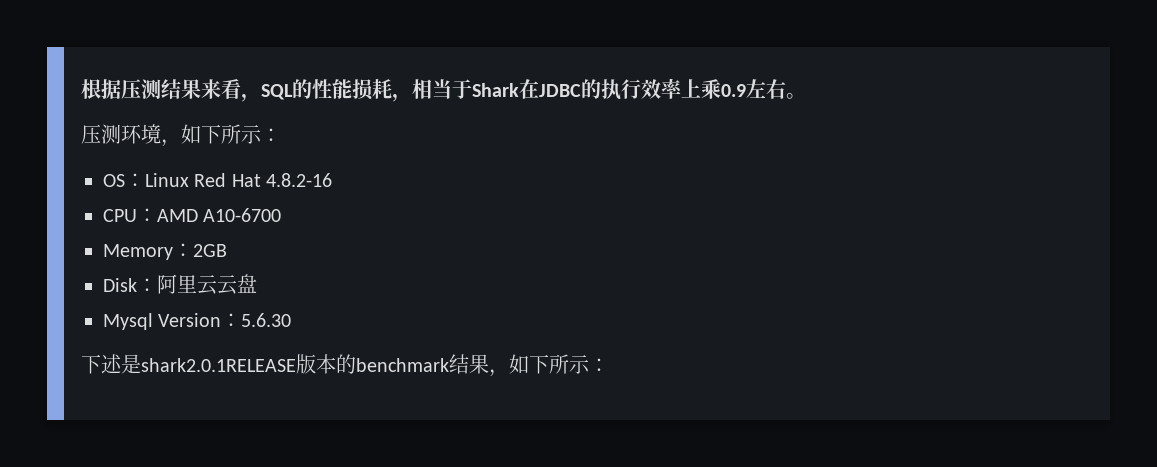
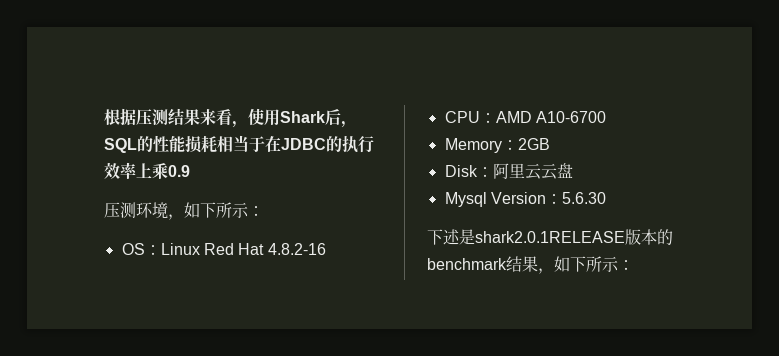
- 根据压测结果来看，SQL的性能损耗，相当于Shark在JDBC的执行效率上乘0.9左右。
+ 根据压测结果来看，使用Shark后，SQL的性能损耗相当于在JDBC的执行效率上乘0.9

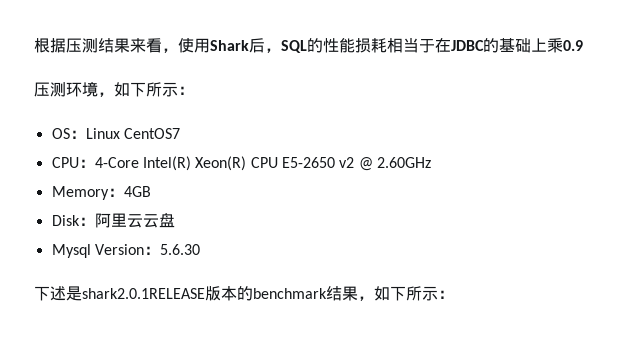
- 根据压测结果来看，使用Shark后，SQL的性能损耗相当于在JDBC的执行效率上乘0.9
+ 根据压测结果来看，使用Shark后，SQL的性能损耗相当于在JDBC的基础上乘0.9
- OS：Linux Red Hat 4.8.2-16
+ OS：Linux CentOS7
- CPU：AMD A10-6700
+ CPU：4-Core Intel(R) Xeon(R) CPU E5-2650 v2 @ 2.60GHz
- Memory：2GB
+ Memory：4GB

